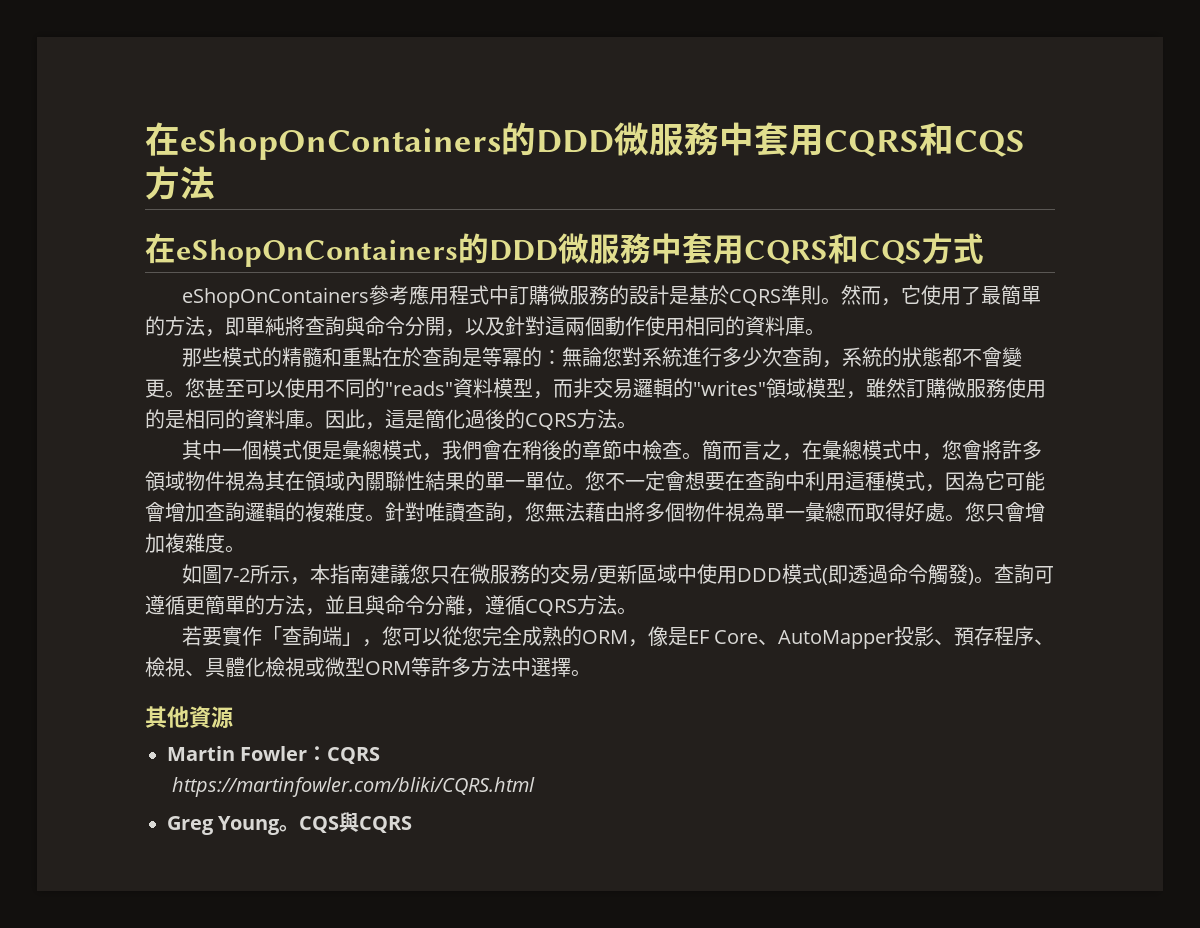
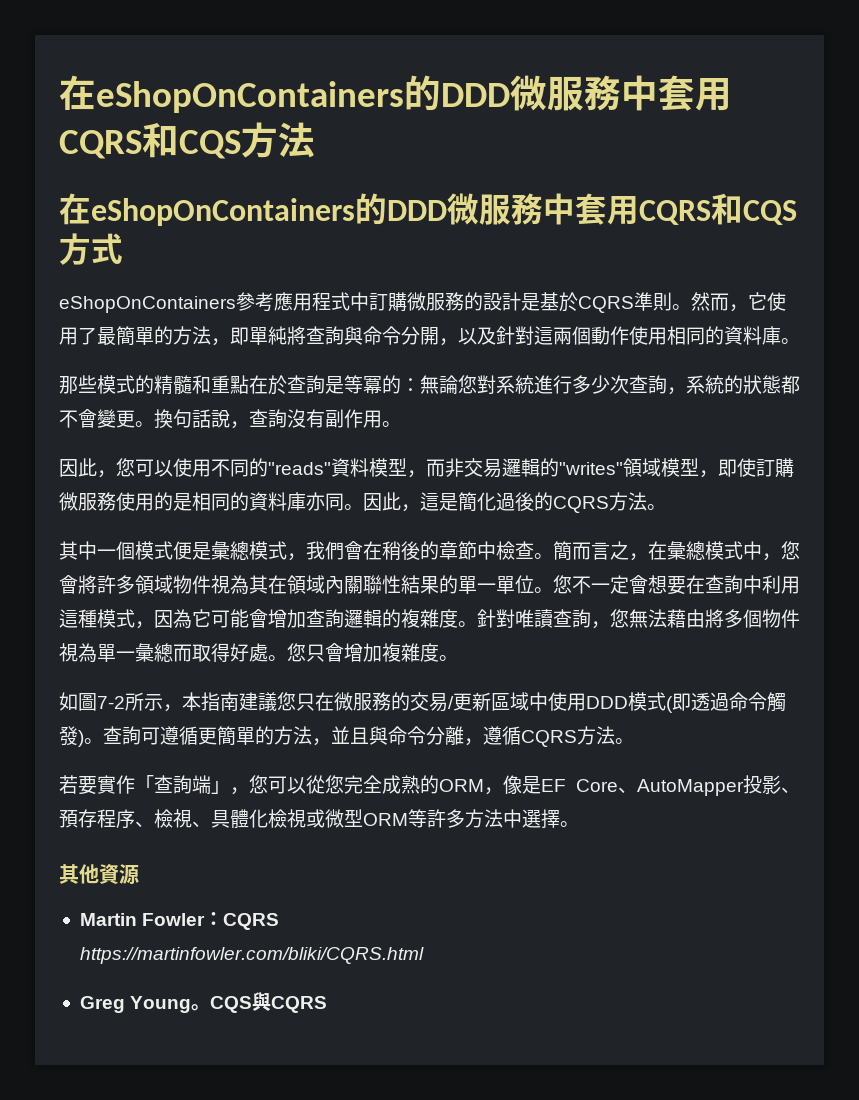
- 您甚至可以使用不同的"reads"資料模型，而非交易邏輯的"writes"領域模型，雖然訂購微服務使用的是相同的資料庫。
+ 換句話說，查詢沒有副作用。
+ 因此，您可以使用不同的"reads"資料模型，而非交易邏輯的"writes"領域模型，即使訂購微服務使用的是相同的資料庫亦同。

